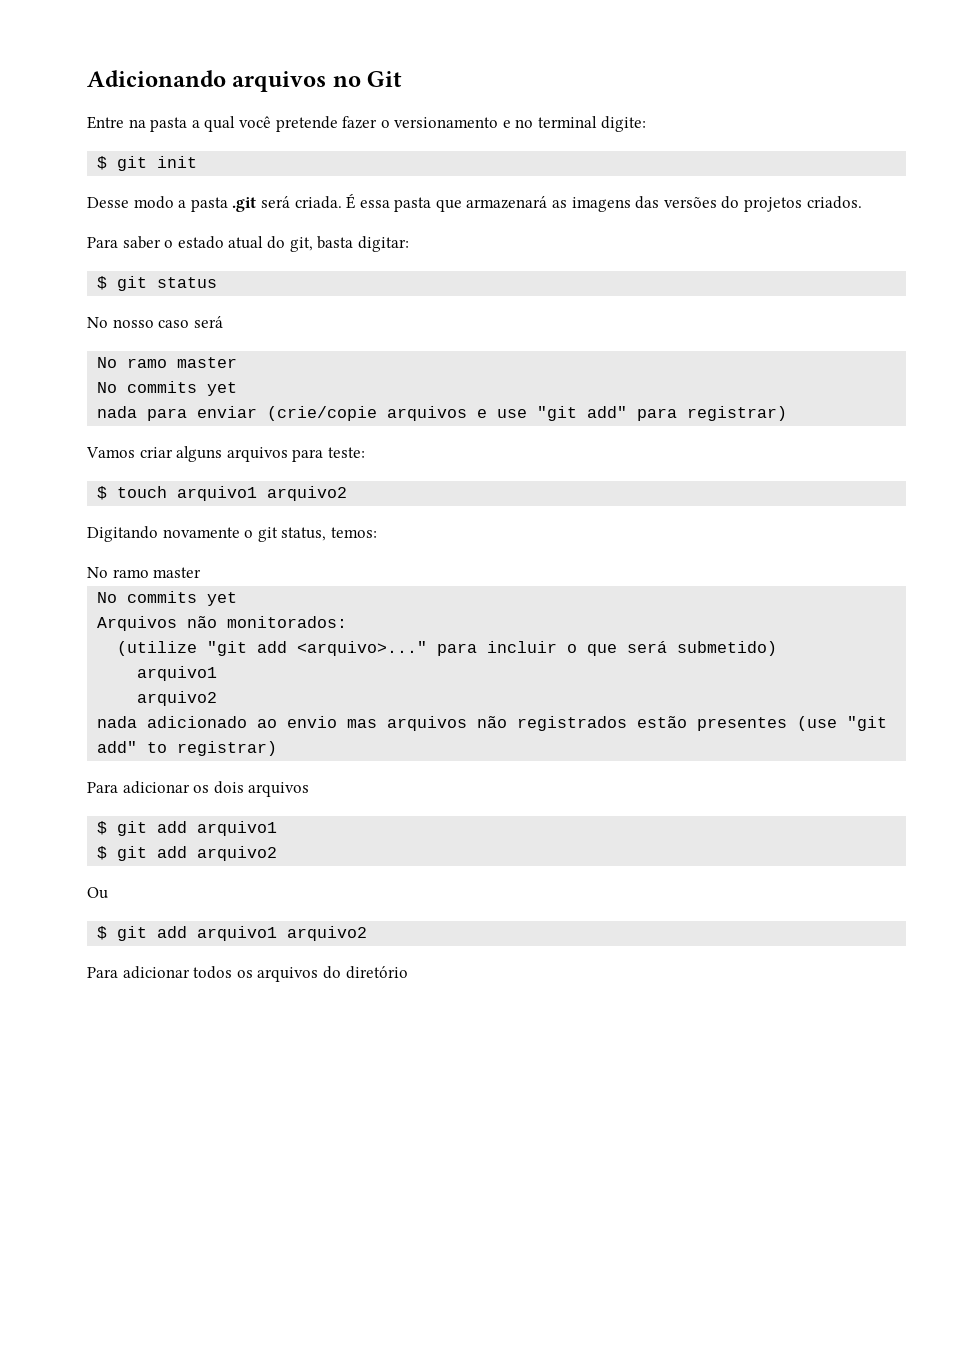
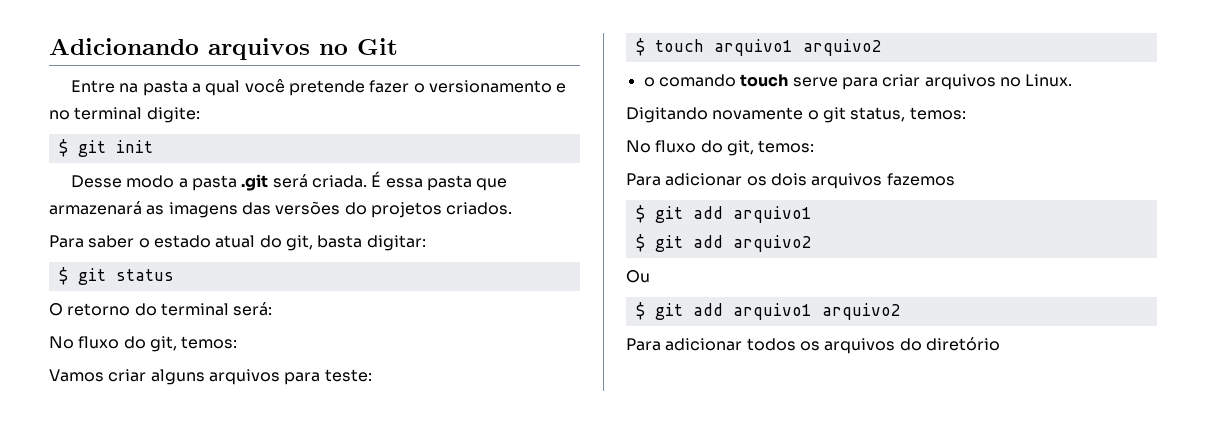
- No nosso caso será
- No ramo master
- No commits yet
- nada para enviar (crie/copie arquivos e use "git add" para registrar)
+ O retorno do terminal será:
+ No fluxo do git, temos:
+ o comando touch serve para criar arquivos no Linux.
  Digitando novamente o git status, temos:
- No ramo master
- No commits yet
- Arquivos não monitorados:
- (utilize "git add <arquivo>..." para incluir o que será submetido)
- arquivo1
- arquivo2
- nada adicionado ao envio mas arquivos não registrados estão presentes (use "git add" to registrar)
+ No fluxo do git, temos:
- Para adicionar os dois arquivos
+ Para adicionar os dois arquivos fazemos

